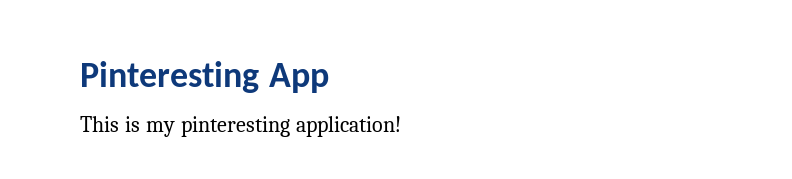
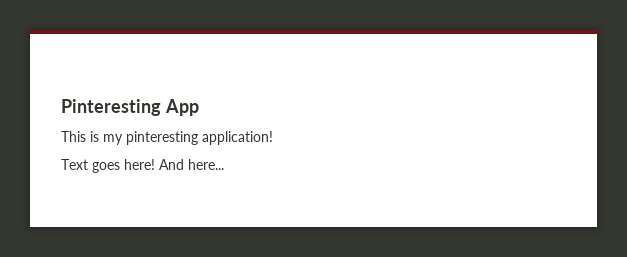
+ Text goes here! And here...

